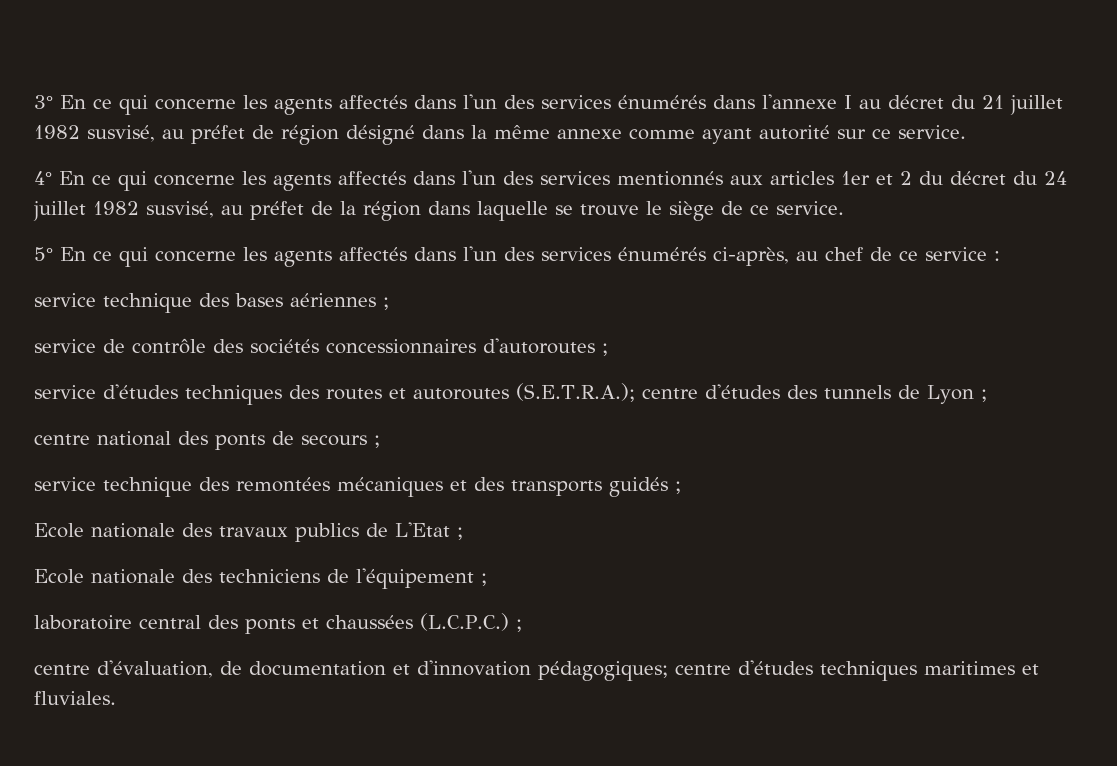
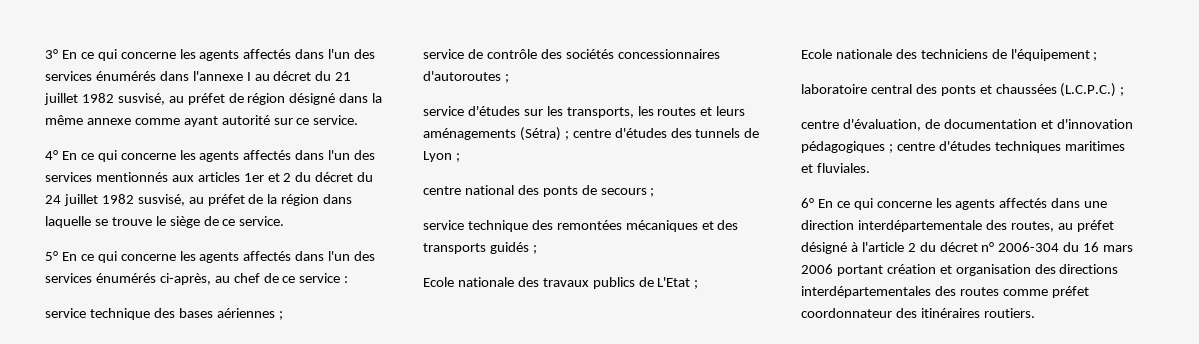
- service d'études techniques des routes et autoroutes (S.E.T.R.A.); centre d'études des tunnels de Lyon ;
+ service d'études sur les transports, les routes et leurs aménagements (Sétra) ; centre d'études des tunnels de Lyon ;
- centre d'évaluation, de documentation et d'innovation pédagogiques; centre d'études techniques maritimes et fluviales.
+ centre d'évaluation, de documentation et d'innovation pédagogiques ; centre d'études techniques maritimes et fluviales.
+ 6° En ce qui concerne les agents affectés dans une direction interdépartementale des routes, au préfet désigné à l'article 2 du décret n° 2006-304 du 16 mars 2006 portant création et organisation des directions interdépartementales des routes comme préfet coordonnateur des itinéraires routiers.

